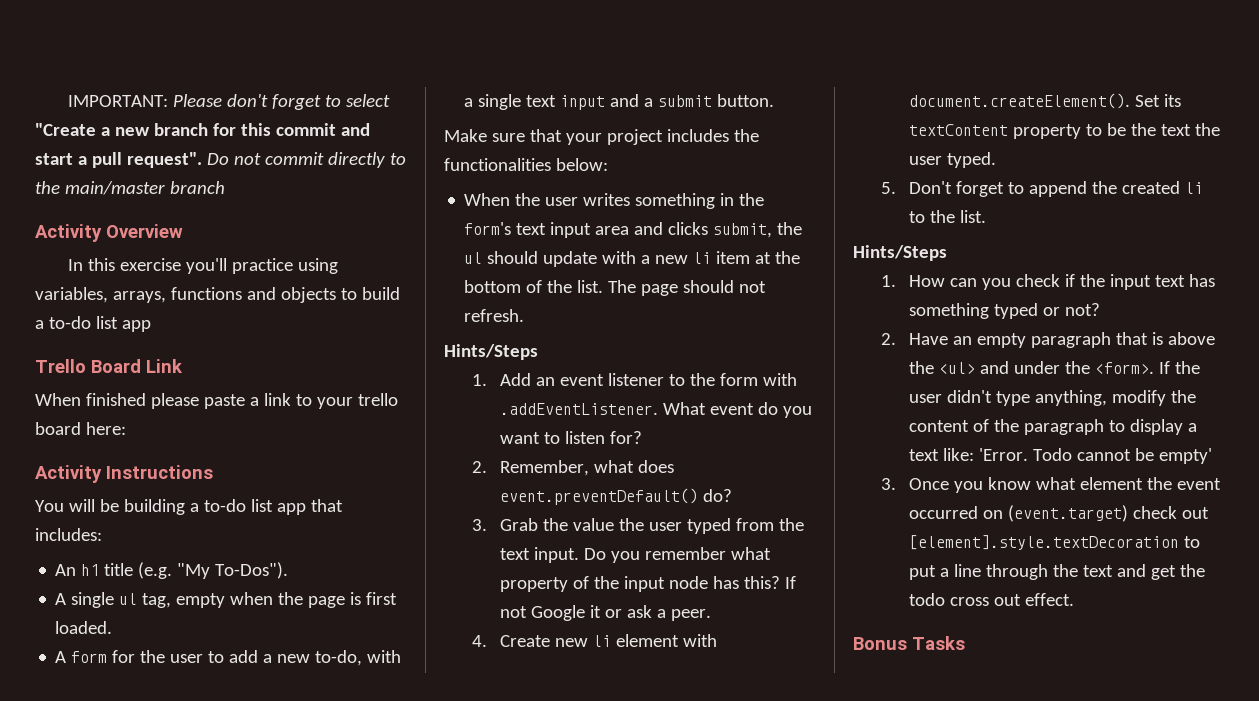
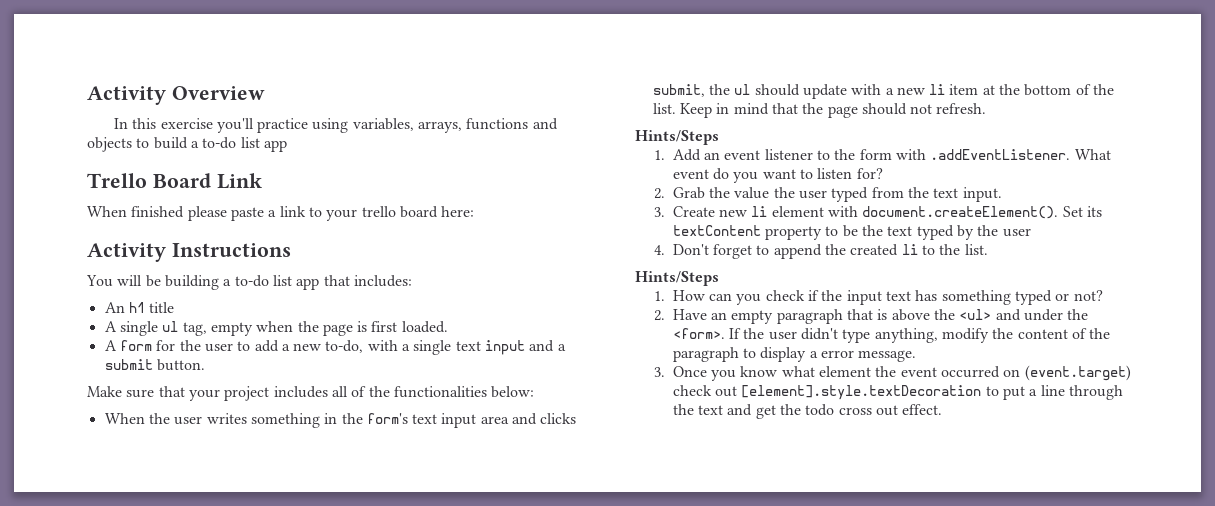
- IMPORTANT: Please don't forget to select "Create a new branch for this commit and start a pull request". Do not commit directly to the main/master branch
- An h1 title (e.g. "My To-Dos").
+ An h1 title
- Make sure that your project includes the functionalities below:
+ Make sure that your project includes all of the functionalities below:
- The page should not refresh.
+ Keep in mind that the page should not refresh.
- 2. Remember, what does event.preventDefault() do?
- 3. Grab the value the user typed from the text input. Do you remember what property of the input node has this? If not Google it or ask a peer.
- 4. Create new li element with document.createElement(). Set its textContent property to be the text the user typed.
- 5. Don't forget to append the created li to the list.
+ 2. Grab the value the user typed from the text input.
+ 3. Create new li element with document.createElement(). Set its textContent property to be the text typed by the user
+ 4. Don't forget to append the created li to the list.
- If the user didn't type anything, modify the content of the paragraph to display a text like: 'Error. Todo cannot be empty'
+ If the user didn't type anything, modify the content of the paragraph to display a error message.
- Bonus Tasks

